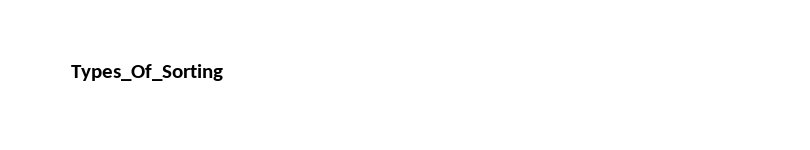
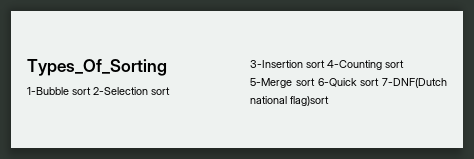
+ 1-Bubble sort 2-Selection sort 3-Insertion sort 4-Counting sort 5-Merge sort 6-Quick sort 7-DNF(Dutch national flag)sort

